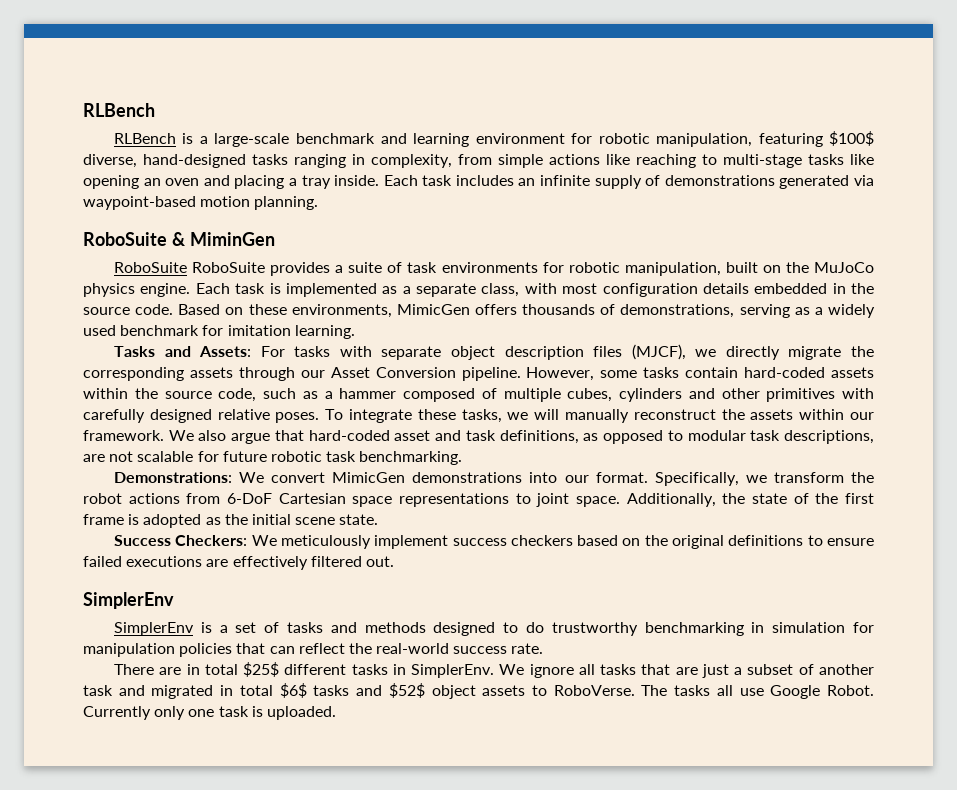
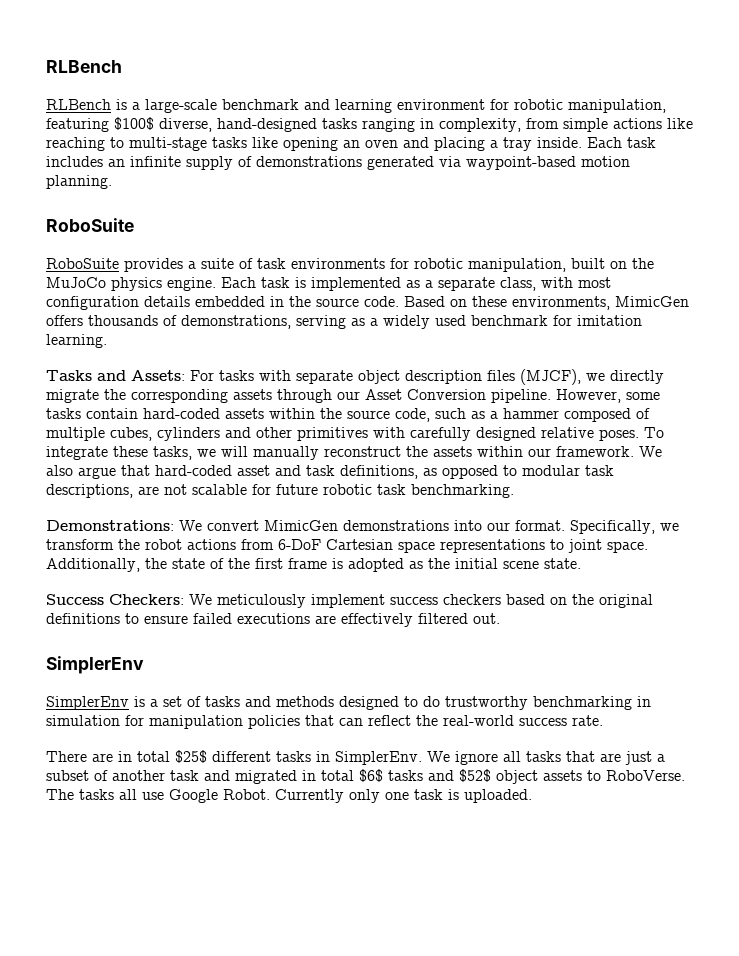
  Each task includes an infinite supply of demonstrations generated via waypoint-based motion planning.
- RoboSuite & MiminGen
- RoboSuite RoboSuite provides a suite of task environments for robotic manipulation, built on the MuJoCo physics engine.
+ RoboSuite
+ RoboSuite provides a suite of task environments for robotic manipulation, built on the MuJoCo physics engine.

